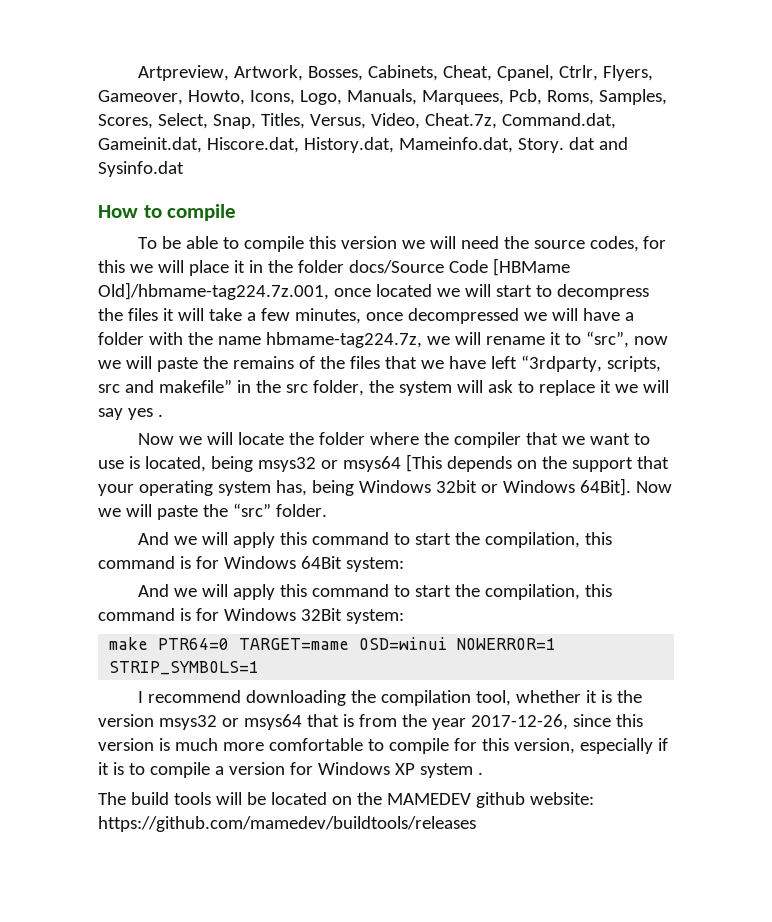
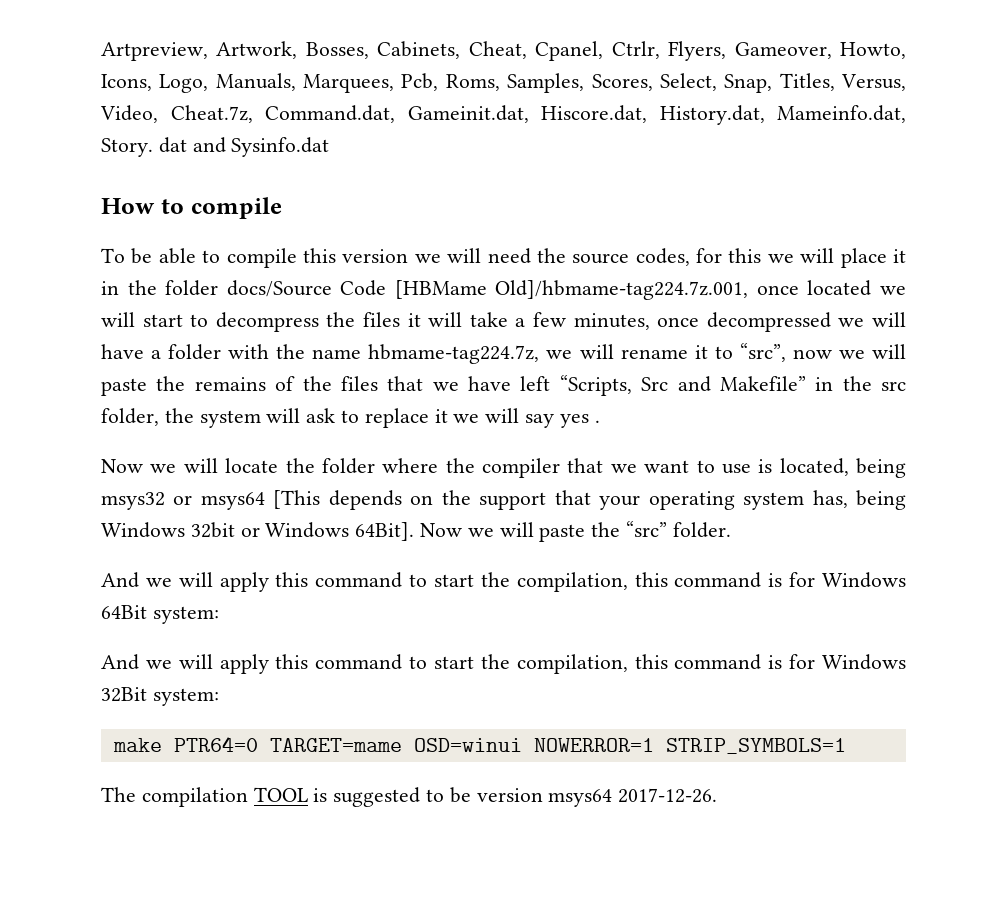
- To be able to compile this version we will need the source codes, for this we will place it in the folder docs/Source Code [HBMame Old]/hbmame-tag224.7z.001, once located we will start to decompress the files it will take a few minutes, once decompressed we will have a folder with the name hbmame-tag224.7z, we will rename it to “src”, now we will paste the remains of the files that we have left “3rdparty, scripts, src and makefile” in the src folder, the system will ask to replace it we will say yes .
+ To be able to compile this version we will need the source codes, for this we will place it in the folder docs/Source Code [HBMame Old]/hbmame-tag224.7z.001, once located we will start to decompress the files it will take a few minutes, once decompressed we will have a folder with the name hbmame-tag224.7z, we will rename it to “src”, now we will paste the remains of the files that we have left “Scripts, Src and Makefile” in the src folder, the system will ask to replace it we will say yes .
- I recommend downloading the compilation tool, whether it is the version msys32 or msys64 that is from the year 2017-12-26, since this version is much more comfortable to compile for this version, especially if it is to compile a version for Windows XP system .
- The build tools will be located on the MAMEDEV github website: https://github.com/mamedev/buildtools/releases
+ The compilation TOOL is suggested to be version msys64 2017-12-26.

